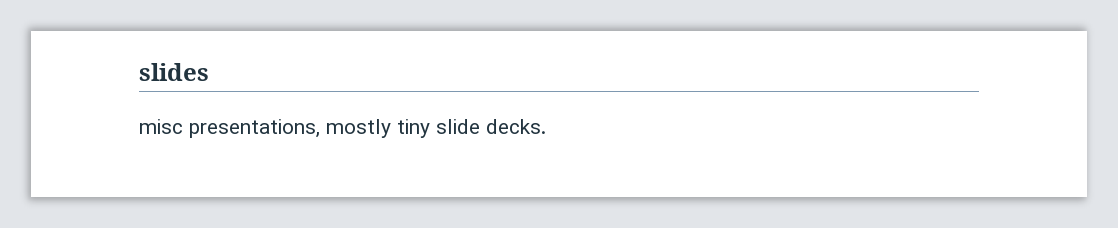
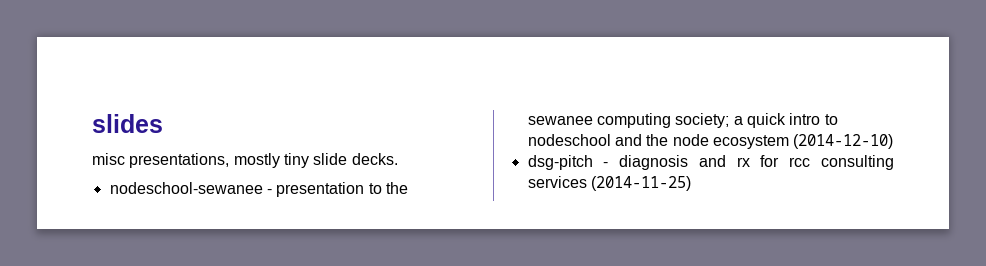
+ nodeschool-sewanee - presentation to the sewanee computing society; a quick intro to nodeschool and the node ecosystem (2014-12-10)
+ dsg-pitch - diagnosis and rx for rcc consulting services (2014-11-25)

